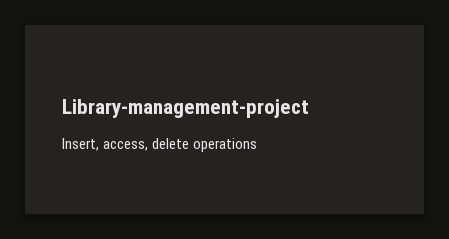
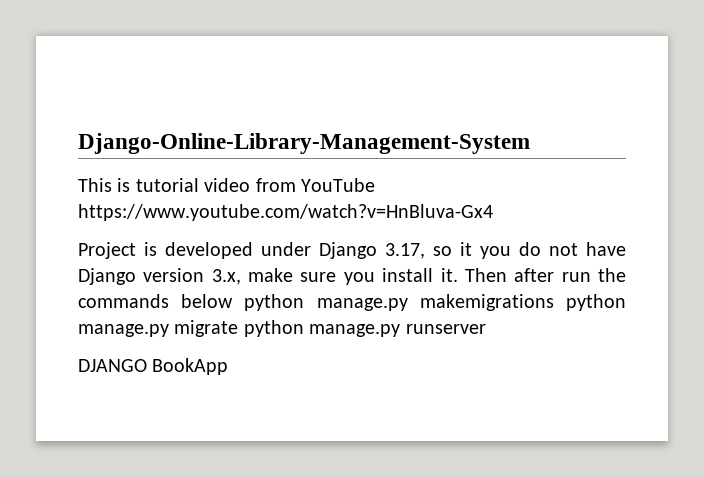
- Library-management-project
- Insert, access, delete operations
+ Django-Online-Library-Management-System
+ This is tutorial video from YouTube https://www.youtube.com/watch?v=HnBluva-Gx4
+ Project is developed under Django 3.17, so it you do not have Django version 3.x, make sure you install it. Then after run the commands below python manage.py makemigrations python manage.py migrate python manage.py runserver
+ DJANGO BookApp

